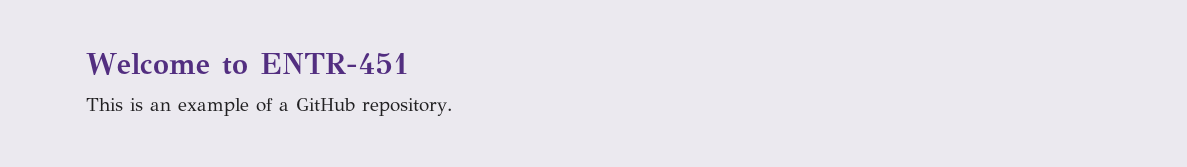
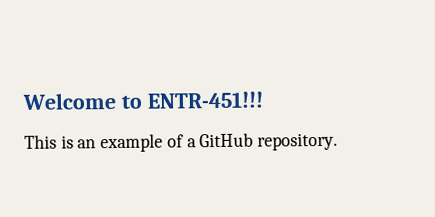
- Welcome to ENTR-451
+ Welcome to ENTR-451!!!

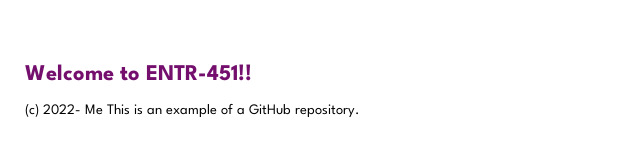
- Welcome to ENTR-451!!!
- This is an example of a GitHub repository.
+ Welcome to ENTR-451!!
+ (c) 2022- Me This is an example of a GitHub repository.

